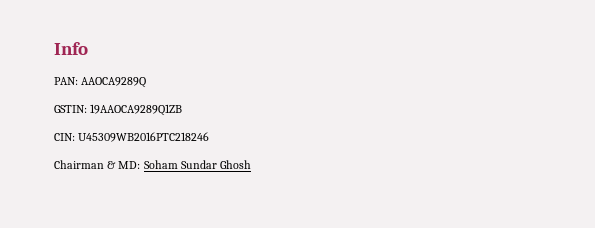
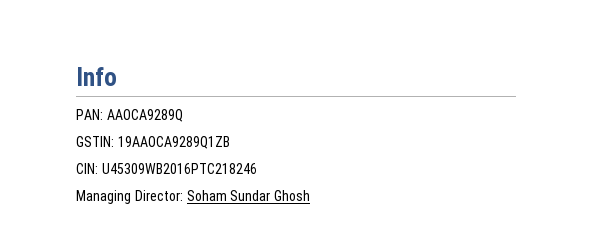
- Chairman & MD: Soham Sundar Ghosh
+ Managing Director: Soham Sundar Ghosh

